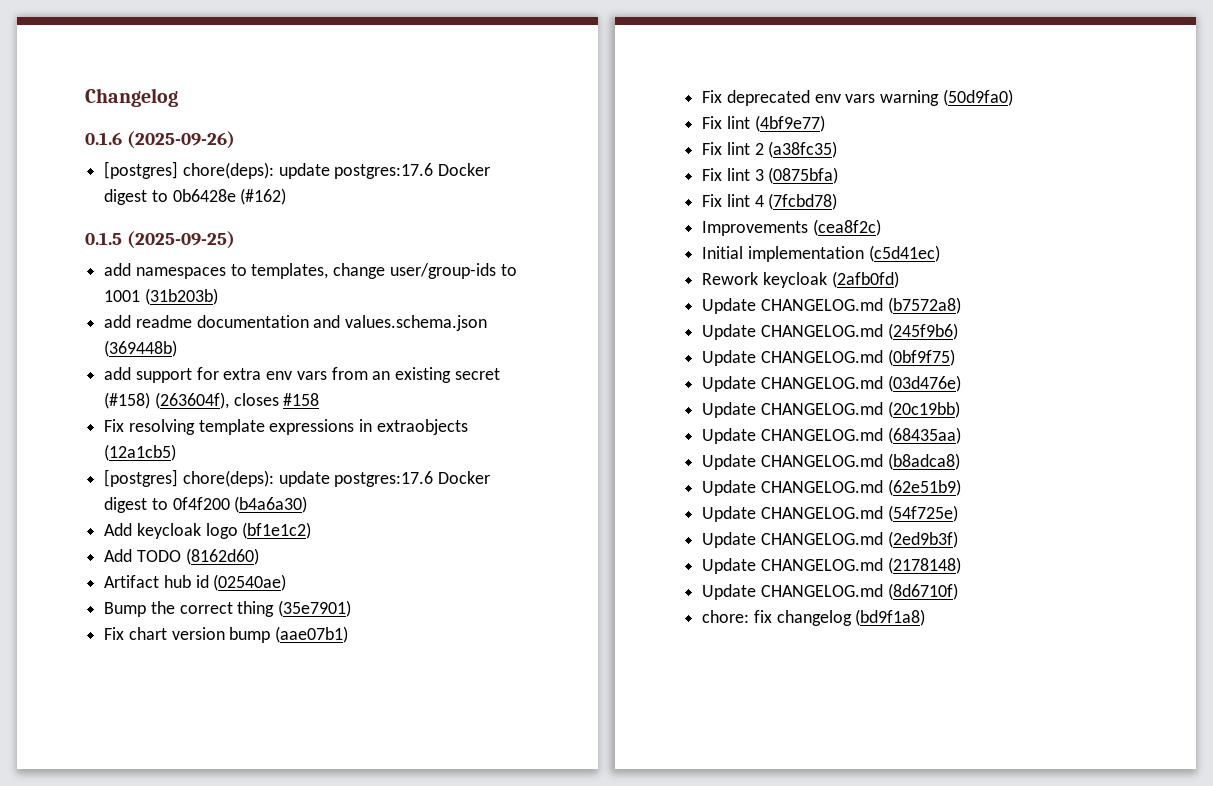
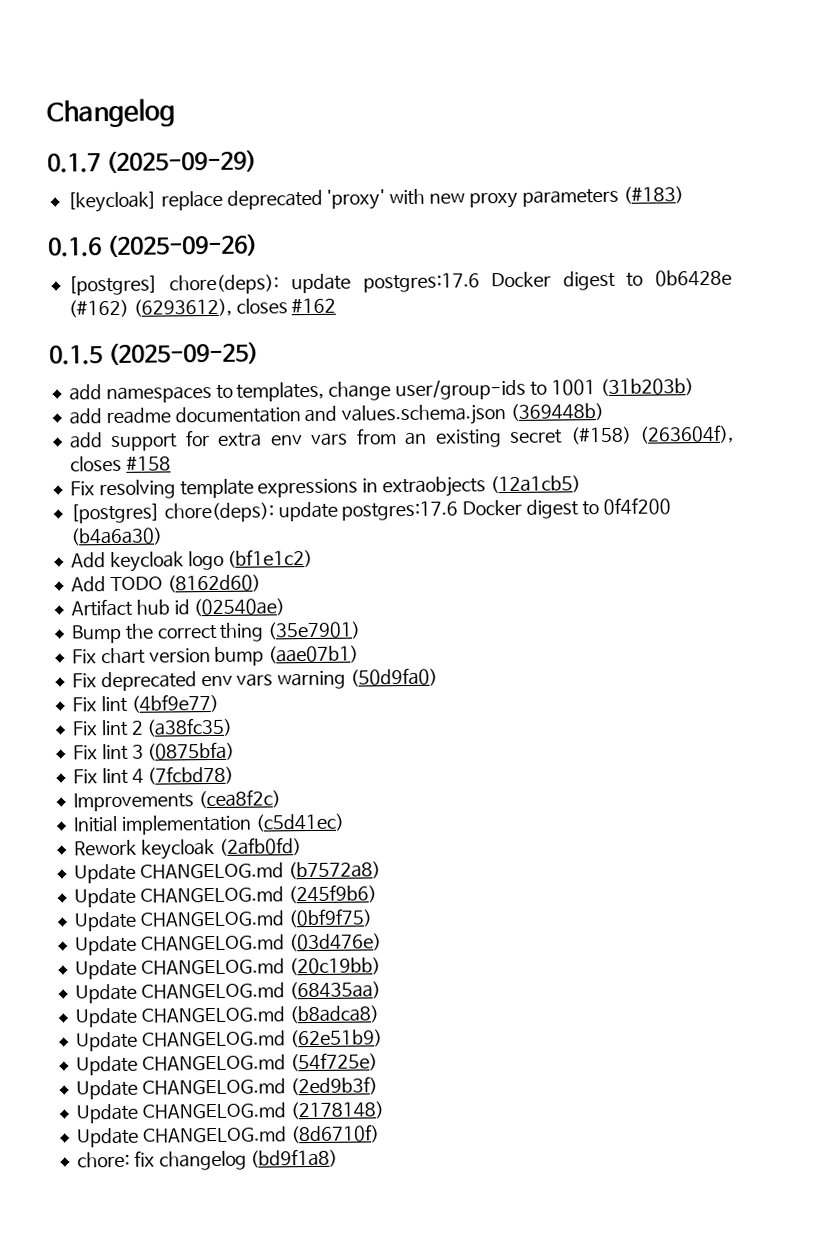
+ 0.1.7 (2025-09-29)
+ [keycloak] replace deprecated 'proxy' with new proxy parameters (#183)
- [postgres] chore(deps): update postgres:17.6 Docker digest to 0b6428e (#162)
+ [postgres] chore(deps): update postgres:17.6 Docker digest to 0b6428e (#162) (6293612), closes #162

